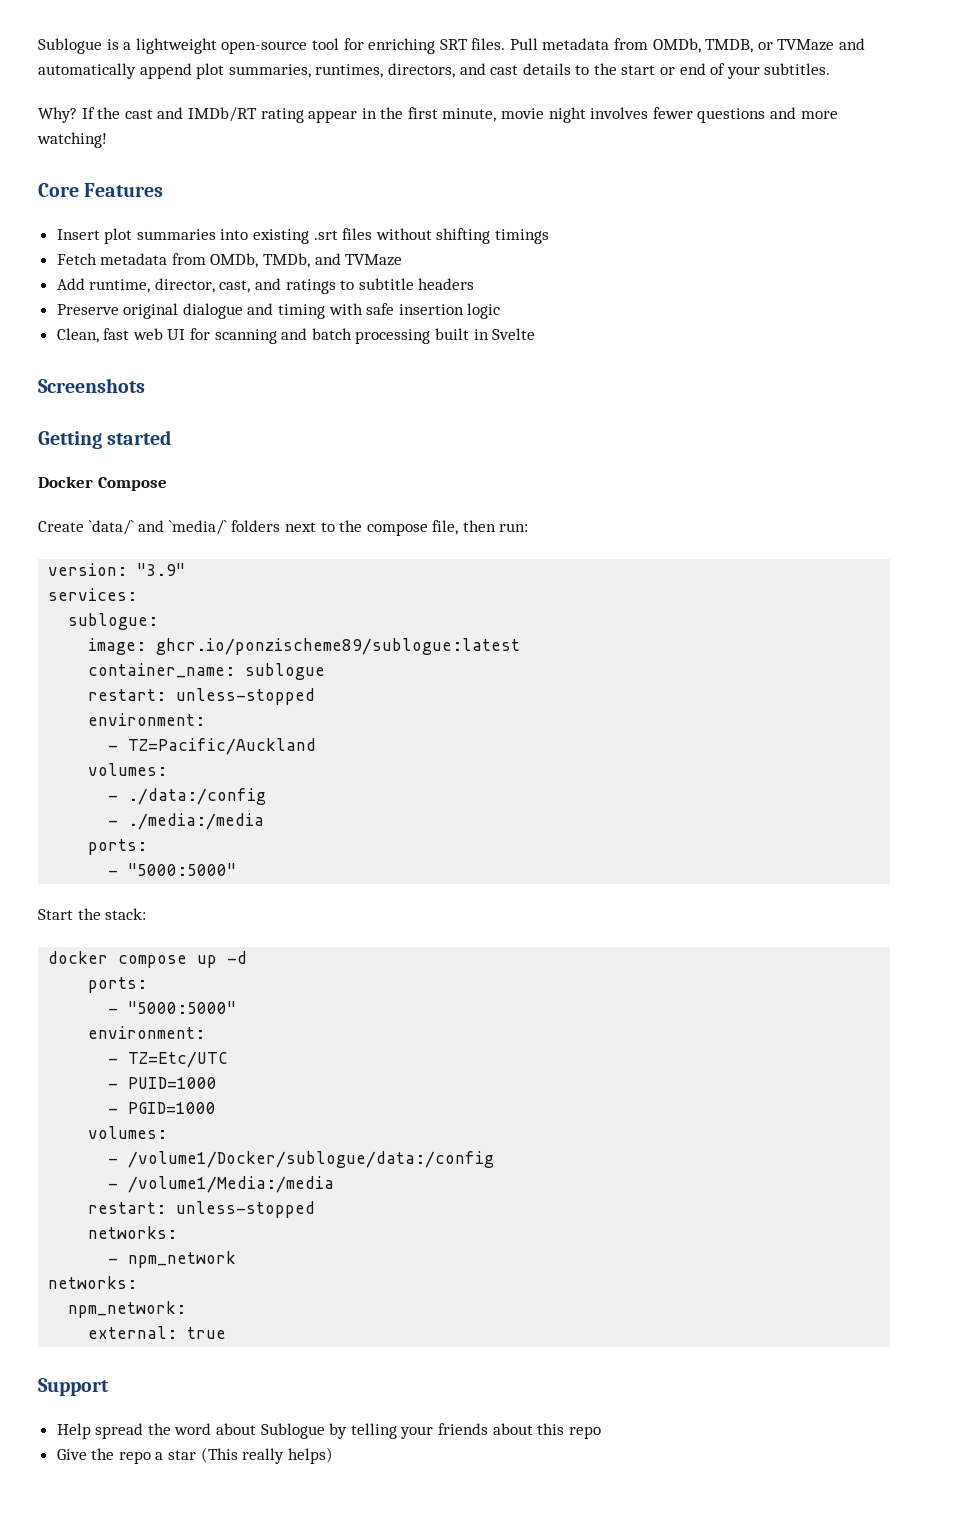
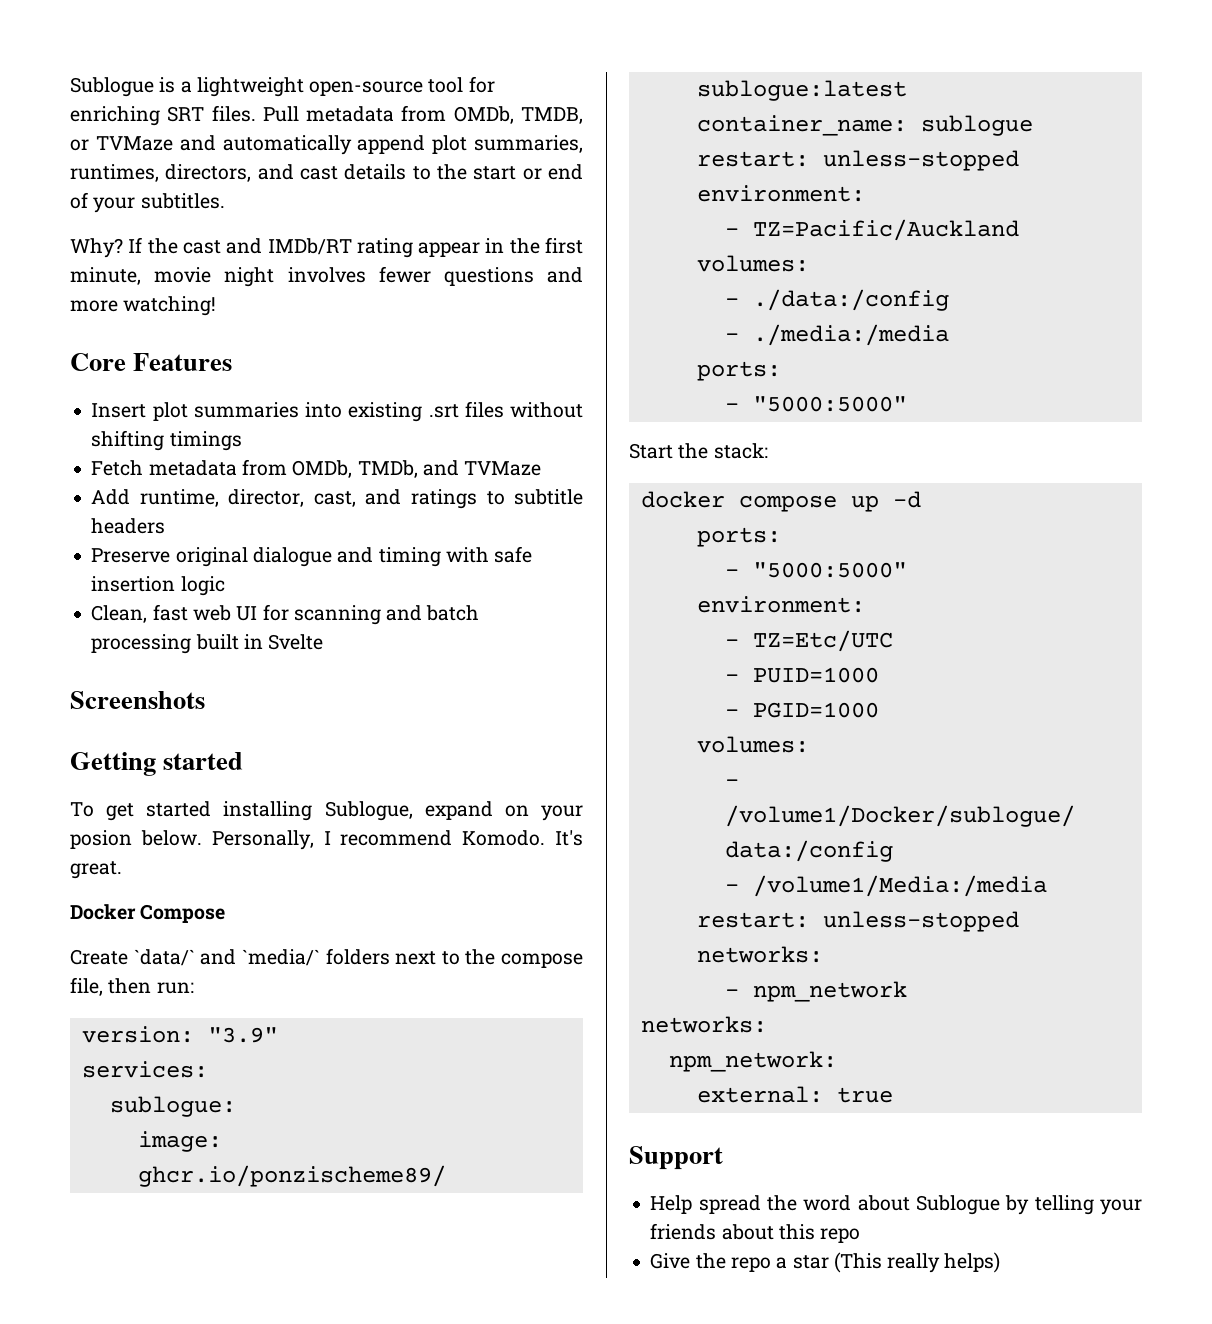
+ To get started installing Sublogue, expand on your posion below. Personally, I recommend Komodo. It's great.

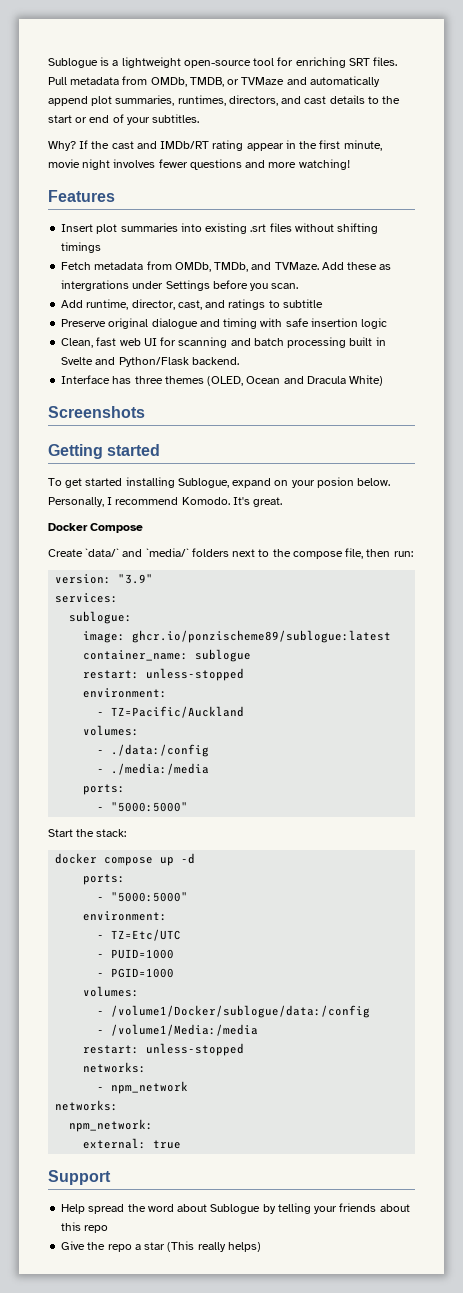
- Core Features
+ Features
- Fetch metadata from OMDb, TMDb, and TVMaze
+ Fetch metadata from OMDb, TMDb, and TVMaze. Add these as intergrations under Settings before you scan.
- Add runtime, director, cast, and ratings to subtitle headers
+ Add runtime, director, cast, and ratings to subtitle
- Clean, fast web UI for scanning and batch processing built in Svelte
+ Clean, fast web UI for scanning and batch processing built in Svelte and Python/Flask backend.
+ Interface has three themes (OLED, Ocean and Dracula White)

